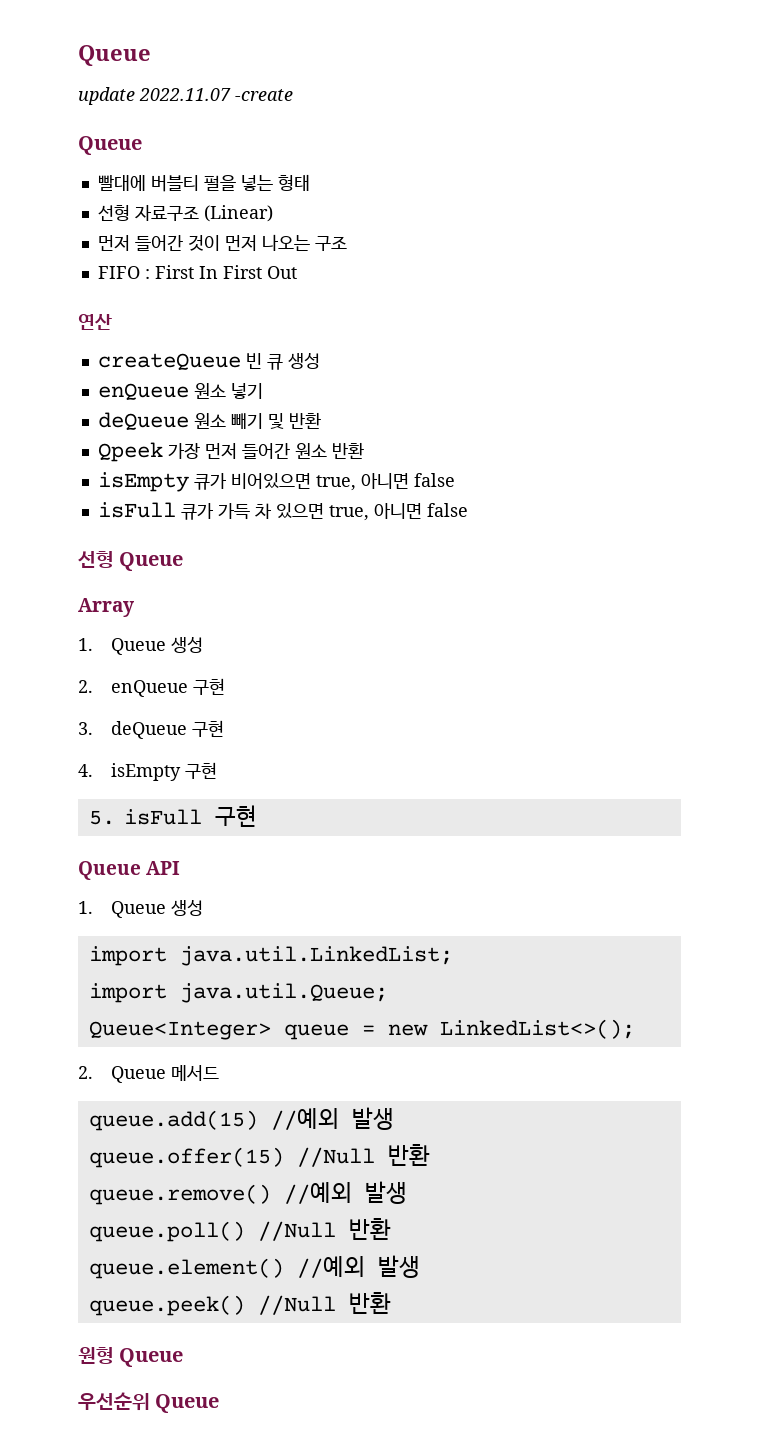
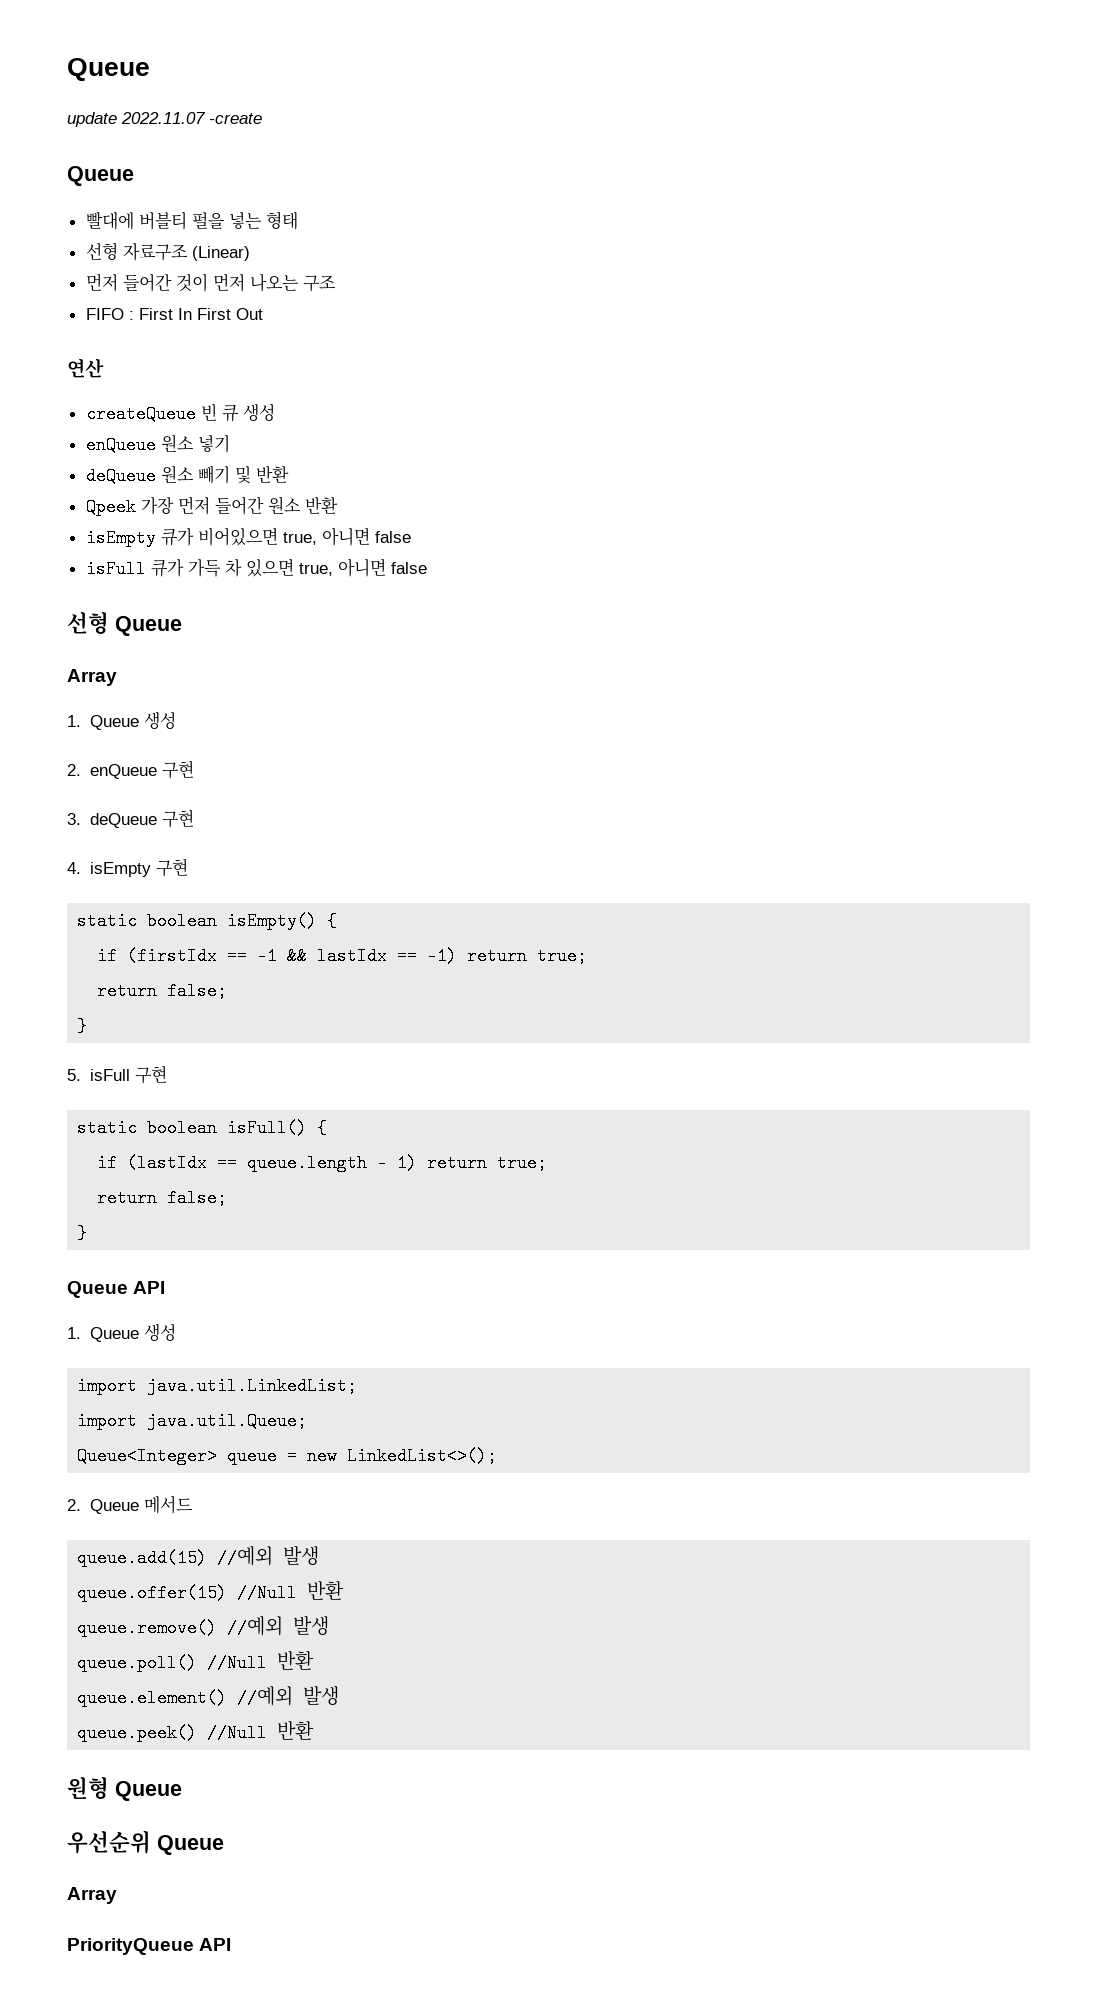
+ static boolean isEmpty() {
+ if (firstIdx == -1 && lastIdx == -1) return true;
+ return false;
+ }
  5. isFull 구현
+ static boolean isFull() {
+ if (lastIdx == queue.length - 1) return true;
+ return false;
+ }
  우선순위 Queue
+ Array
+ PriorityQueue API

